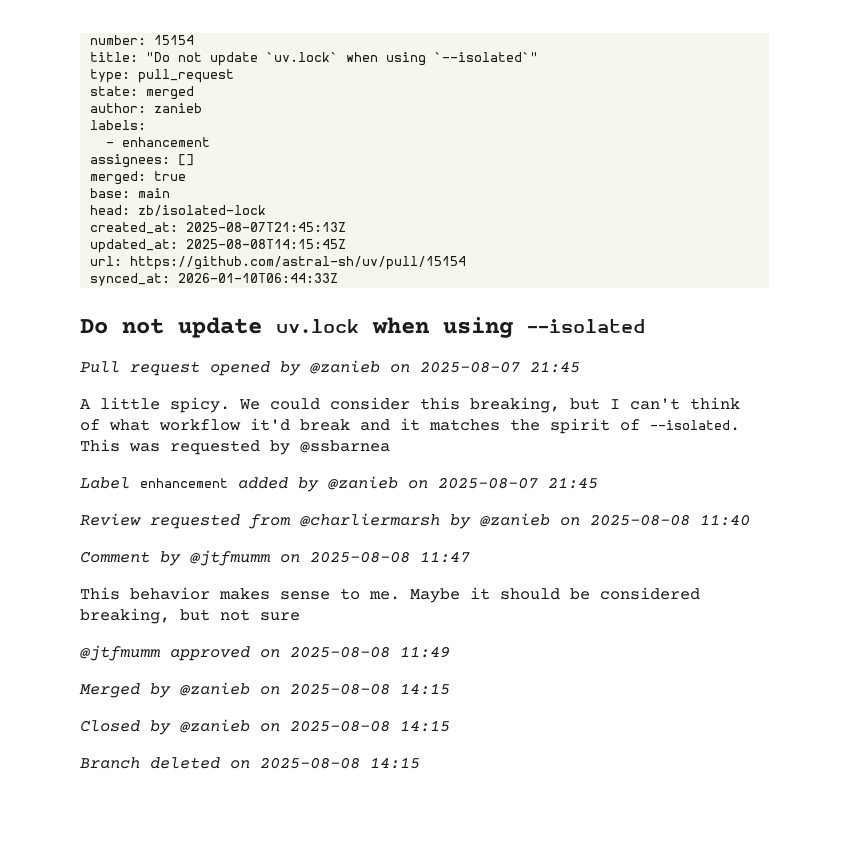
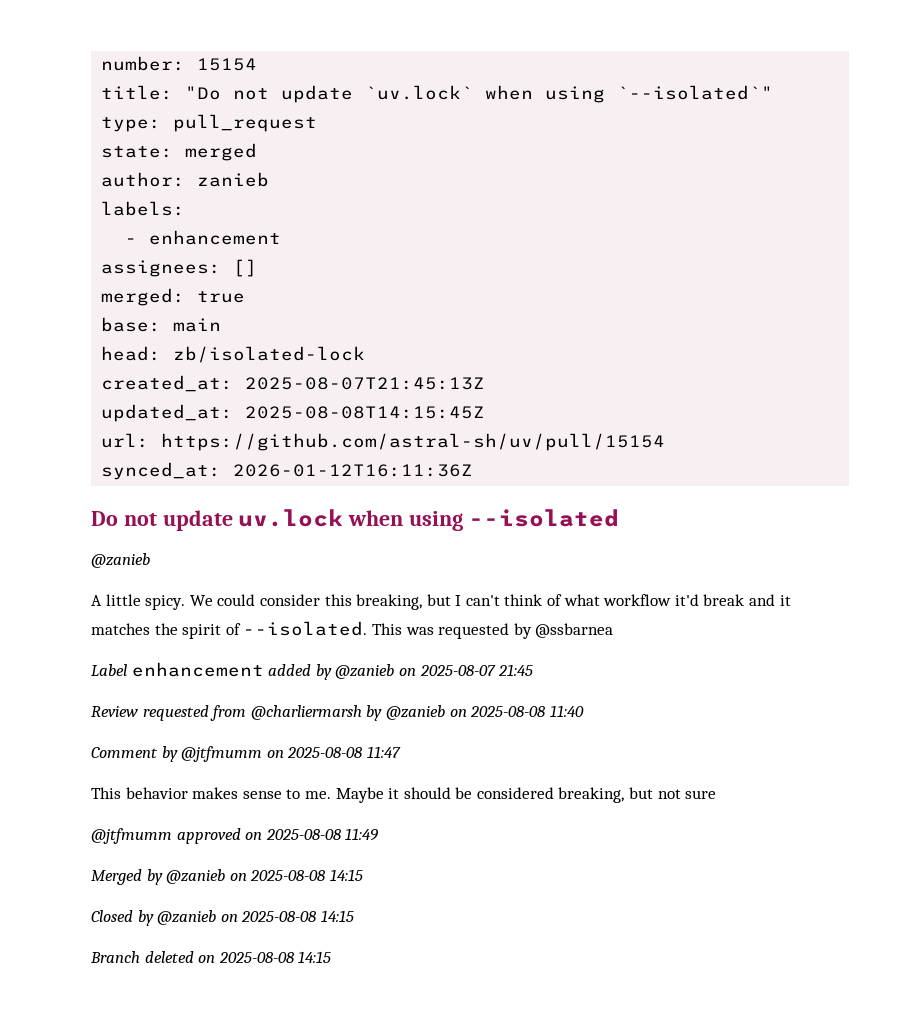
- synced_at: 2026-01-10T06:44:33Z
+ synced_at: 2026-01-12T16:11:36Z
  Do not update uv.lock when using --isolated
- Pull request opened by @zanieb on 2025-08-07 21:45
+ @zanieb

